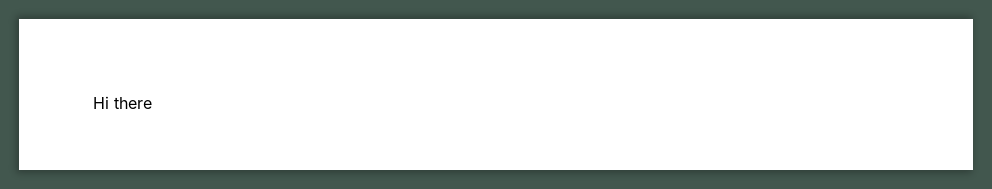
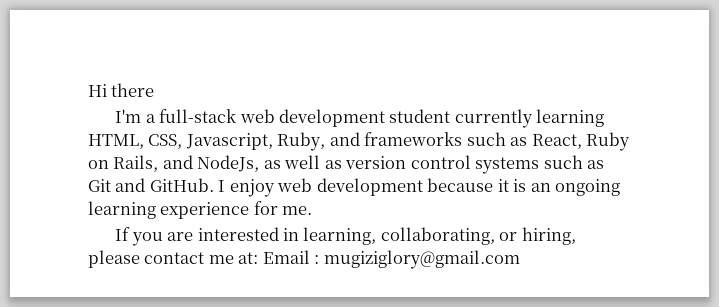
+ I'm a full-stack web development student currently learning HTML, CSS, Javascript, Ruby, and frameworks such as React, Ruby on Rails, and NodeJs, as well as version control systems such as Git and GitHub. I enjoy web development because it is an ongoing learning experience for me.
+ If you are interested in learning, collaborating, or hiring, please contact me at: Email : mugiziglory@gmail.com

